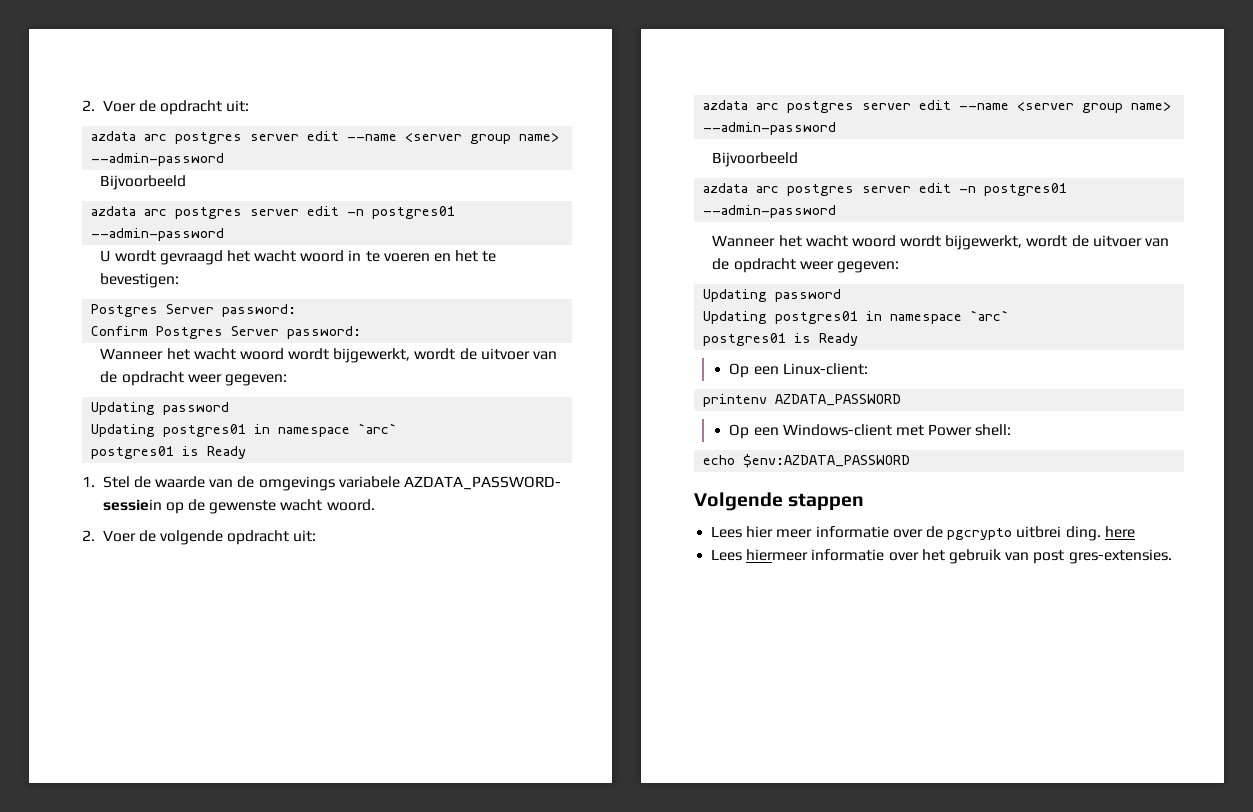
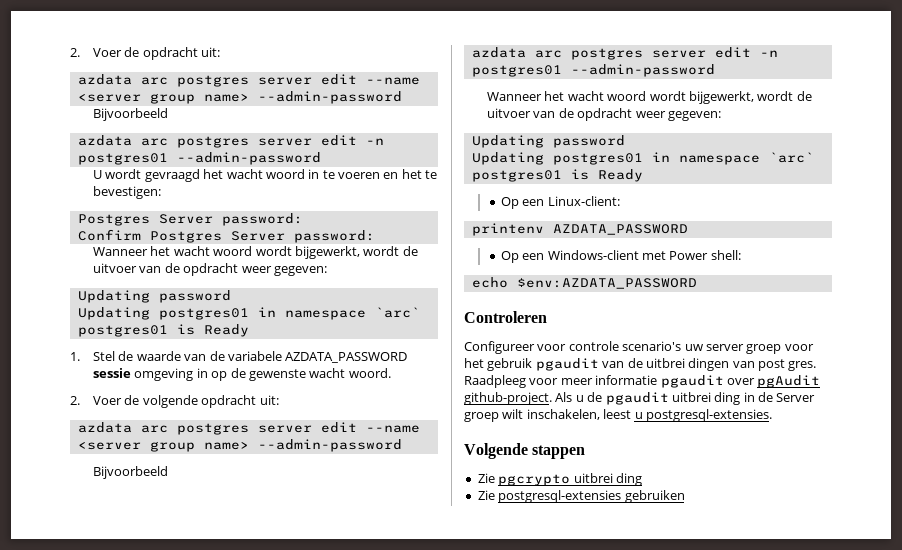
- 1. Stel de waarde van de omgevings variabele AZDATA_PASSWORD- sessiein op de gewenste wacht woord.
+ 1. Stel de waarde van de variabele AZDATA_PASSWORD sessie omgeving in op de gewenste wacht woord.
+ Controleren
+ Configureer voor controle scenario's uw server groep voor het gebruik pgaudit van de uitbrei dingen van post gres. Raadpleeg voor meer informatie pgaudit over pgAudit github-project. Als u de pgaudit uitbrei ding in de Server groep wilt inschakelen, leest u postgresql-extensies.
  Volgende stappen
- Lees hier meer informatie over de pgcrypto uitbrei ding. here
- Lees hiermeer informatie over het gebruik van post gres-extensies.
+ Zie pgcrypto uitbrei ding
+ Zie postgresql-extensies gebruiken

